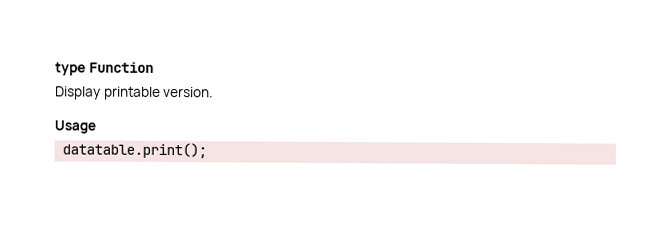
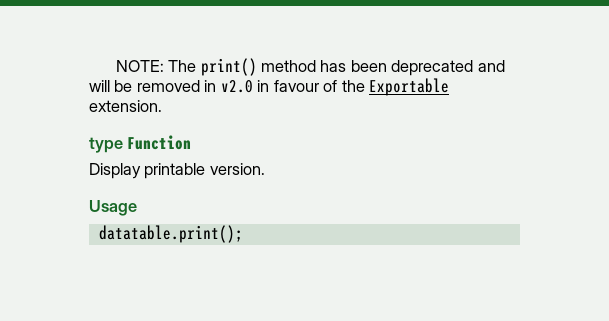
+ NOTE: The print() method has been deprecated and will be removed in v2.0 in favour of the Exportable extension.

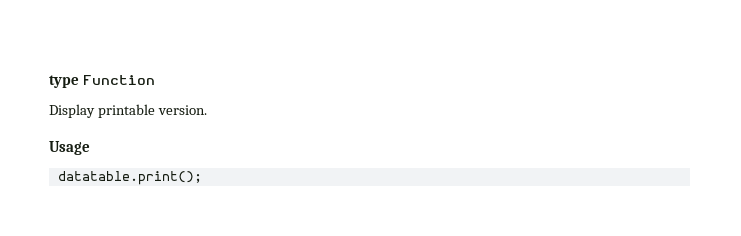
- NOTE: The print() method has been deprecated and will be removed in v2.0 in favour of the Exportable extension.

